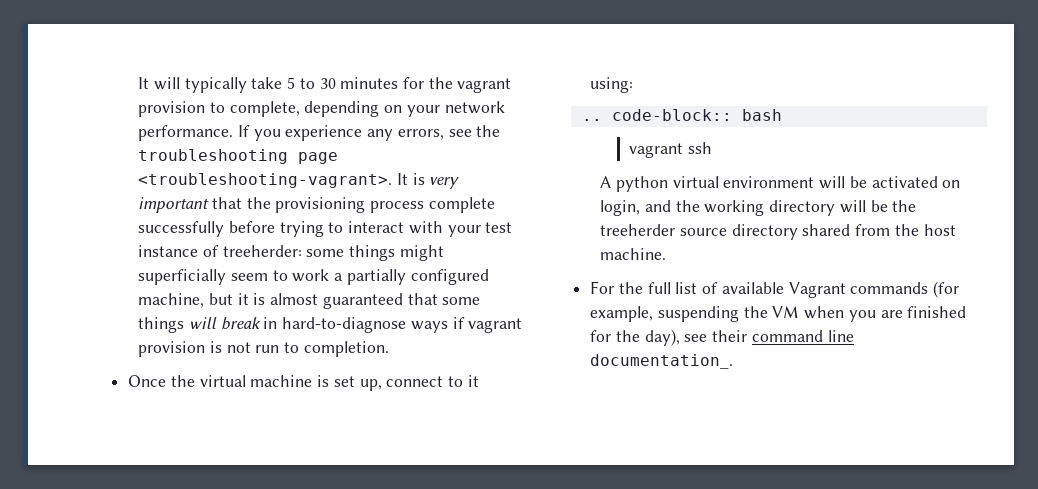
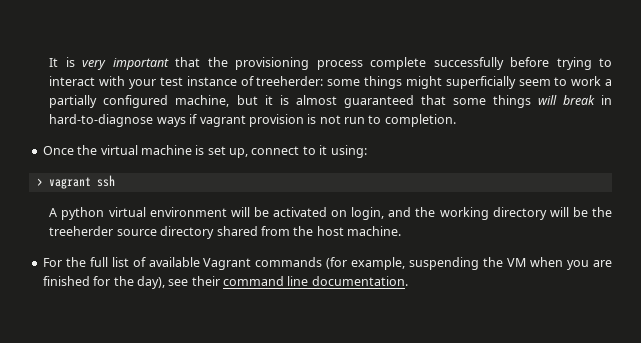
- It will typically take 5 to 30 minutes for the vagrant provision to complete, depending on your network performance. If you experience any errors, see the troubleshooting page <troubleshooting-vagrant>. It is very important that the provisioning process complete successfully before trying to interact with your test instance of treeherder: some things might superficially seem to work a partially configured machine, but it is almost guaranteed that some things will break in hard-to-diagnose ways if vagrant provision is not run to completion.
+ It is very important that the provisioning process complete successfully before trying to interact with your test instance of treeherder: some things might superficially seem to work a partially configured machine, but it is almost guaranteed that some things will break in hard-to-diagnose ways if vagrant provision is not run to completion.
- .. code-block:: bash
- vagrant ssh
+ > vagrant ssh
- For the full list of available Vagrant commands (for example, suspending the VM when you are finished for the day), see their command line documentation_.
+ For the full list of available Vagrant commands (for example, suspending the VM when you are finished for the day), see their command line documentation.

